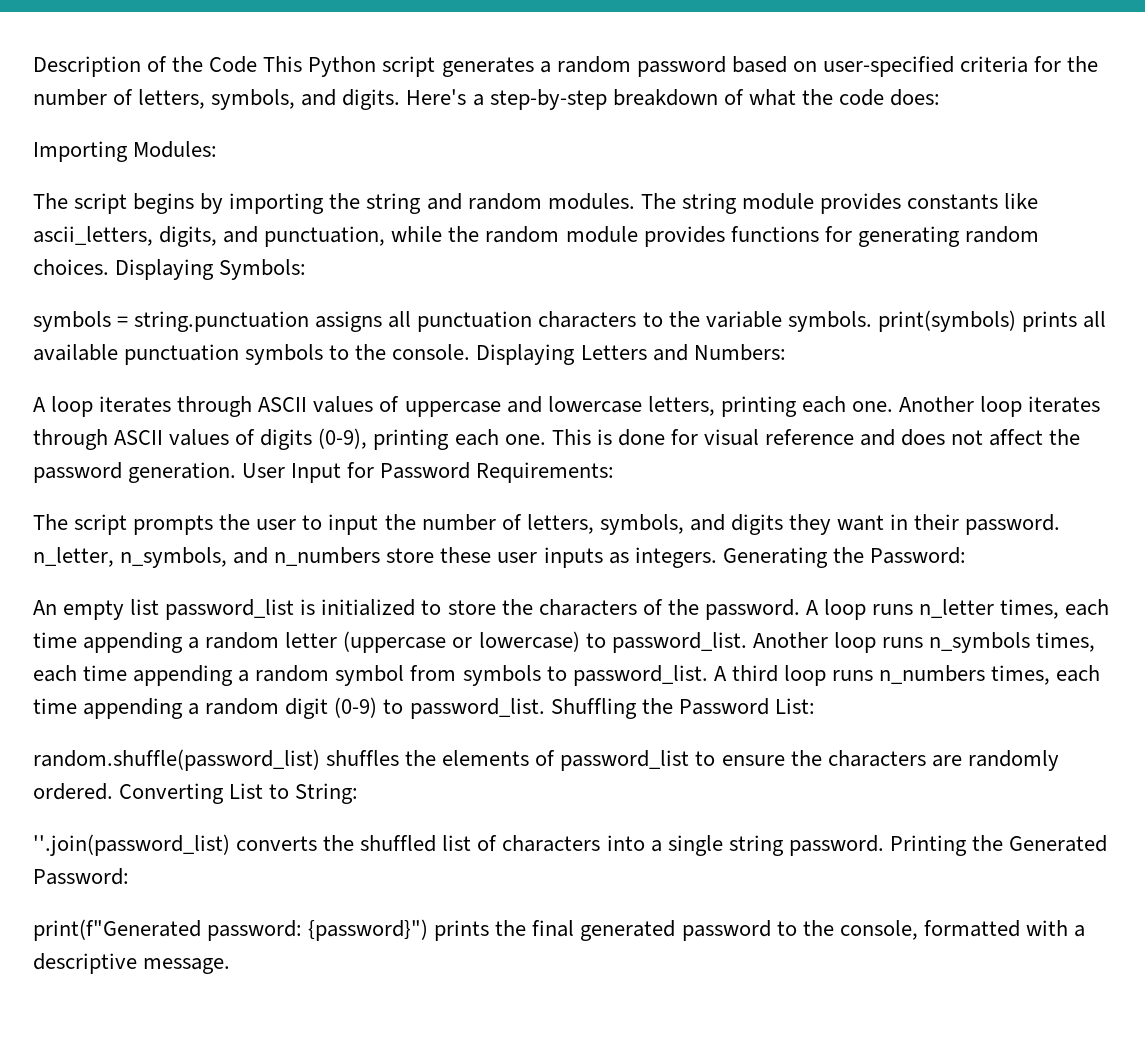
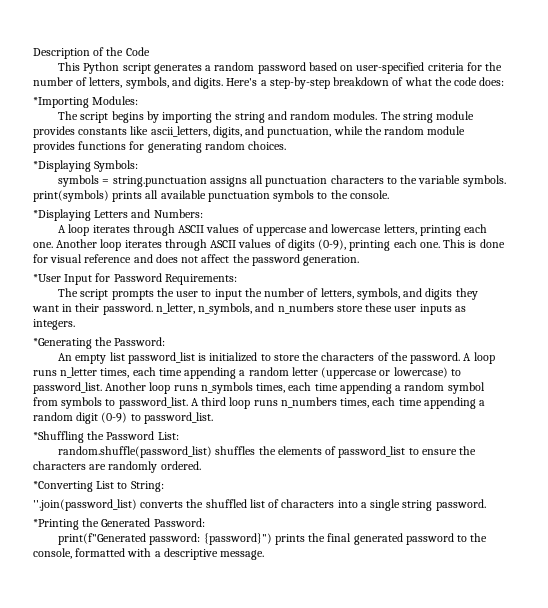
- Description of the Code This Python script generates a random password based on user-specified criteria for the number of letters, symbols, and digits.
+ Description of the Code
+ This Python script generates a random password based on user-specified criteria for the number of letters, symbols, and digits.
- Importing Modules:
+ *Importing Modules:
- The string module provides constants like ascii_letters, digits, and punctuation, while the random module provides functions for generating random choices. Displaying Symbols:
+ The string module provides constants like ascii_letters, digits, and punctuation, while the random module provides functions for generating random choices.
+ *Displaying Symbols:
- symbols = string.punctuation assigns all punctuation characters to the variable symbols. print(symbols) prints all available punctuation symbols to the console. Displaying Letters and Numbers:
+ symbols = string.punctuation assigns all punctuation characters to the variable symbols. print(symbols) prints all available punctuation symbols to the console.
+ *Displaying Letters and Numbers:
- This is done for visual reference and does not affect the password generation. User Input for Password Requirements:
+ This is done for visual reference and does not affect the password generation.
+ *User Input for Password Requirements:
- The script prompts the user to input the number of letters, symbols, and digits they want in their password. n_letter, n_symbols, and n_numbers store these user inputs as integers. Generating the Password:
+ The script prompts the user to input the number of letters, symbols, and digits they want in their password. n_letter, n_symbols, and n_numbers store these user inputs as integers.
+ *Generating the Password:
- A third loop runs n_numbers times, each time appending a random digit (0-9) to password_list. Shuffling the Password List:
+ A third loop runs n_numbers times, each time appending a random digit (0-9) to password_list.
+ *Shuffling the Password List:
- random.shuffle(password_list) shuffles the elements of password_list to ensure the characters are randomly ordered. Converting List to String:
+ random.shuffle(password_list) shuffles the elements of password_list to ensure the characters are randomly ordered.
+ *Converting List to String:
- ''.join(password_list) converts the shuffled list of characters into a single string password. Printing the Generated Password:
+ ''.join(password_list) converts the shuffled list of characters into a single string password.
+ *Printing the Generated Password:

